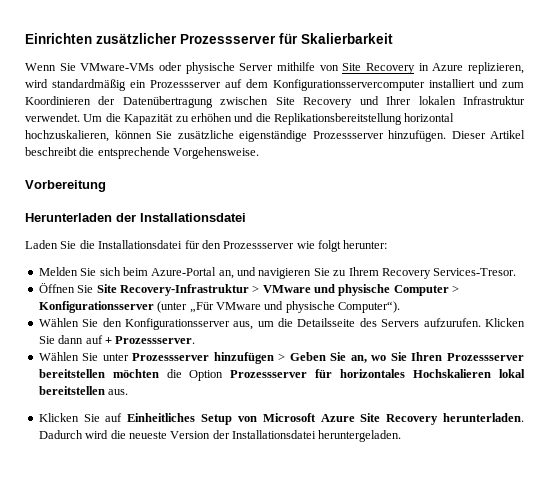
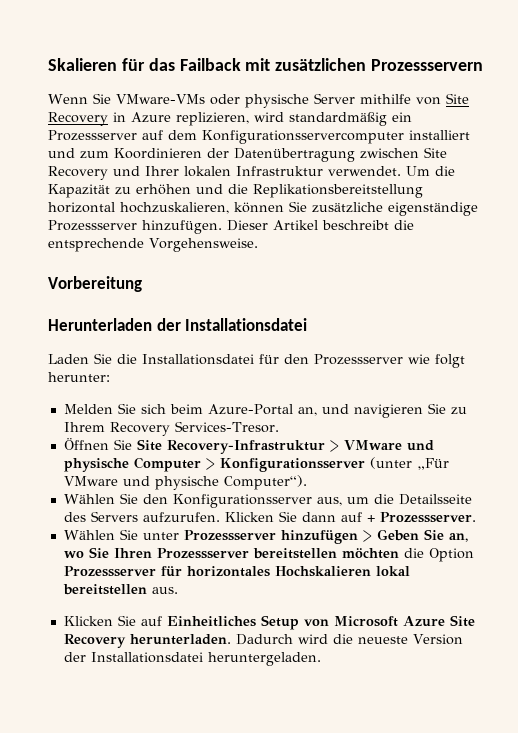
- Einrichten zusätzlicher Prozessserver für Skalierbarkeit
+ Skalieren für das Failback mit zusätzlichen Prozessservern

